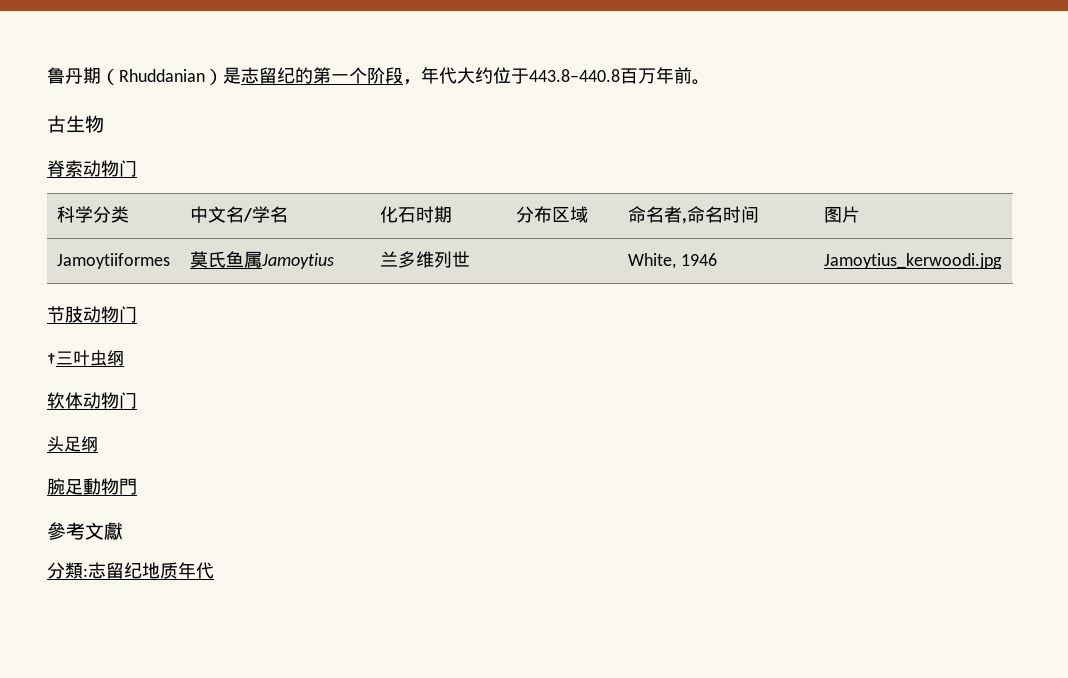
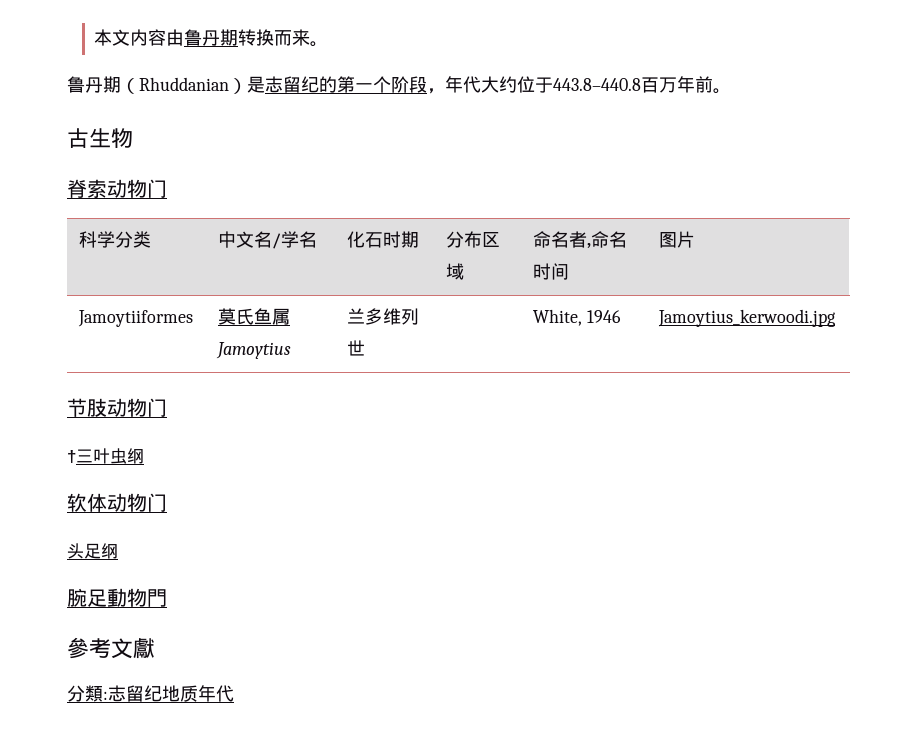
+ 本文内容由鲁丹期转换而来。

